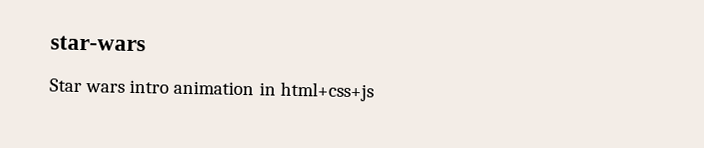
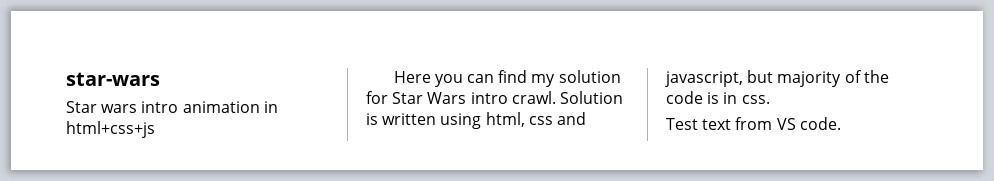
+ Here you can find my solution for Star Wars intro crawl. Solution is written using html, css and javascript, but majority of the code is in css.
+ Test text from VS code.

